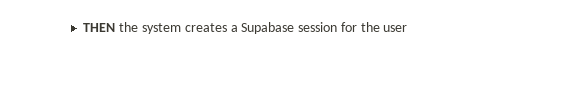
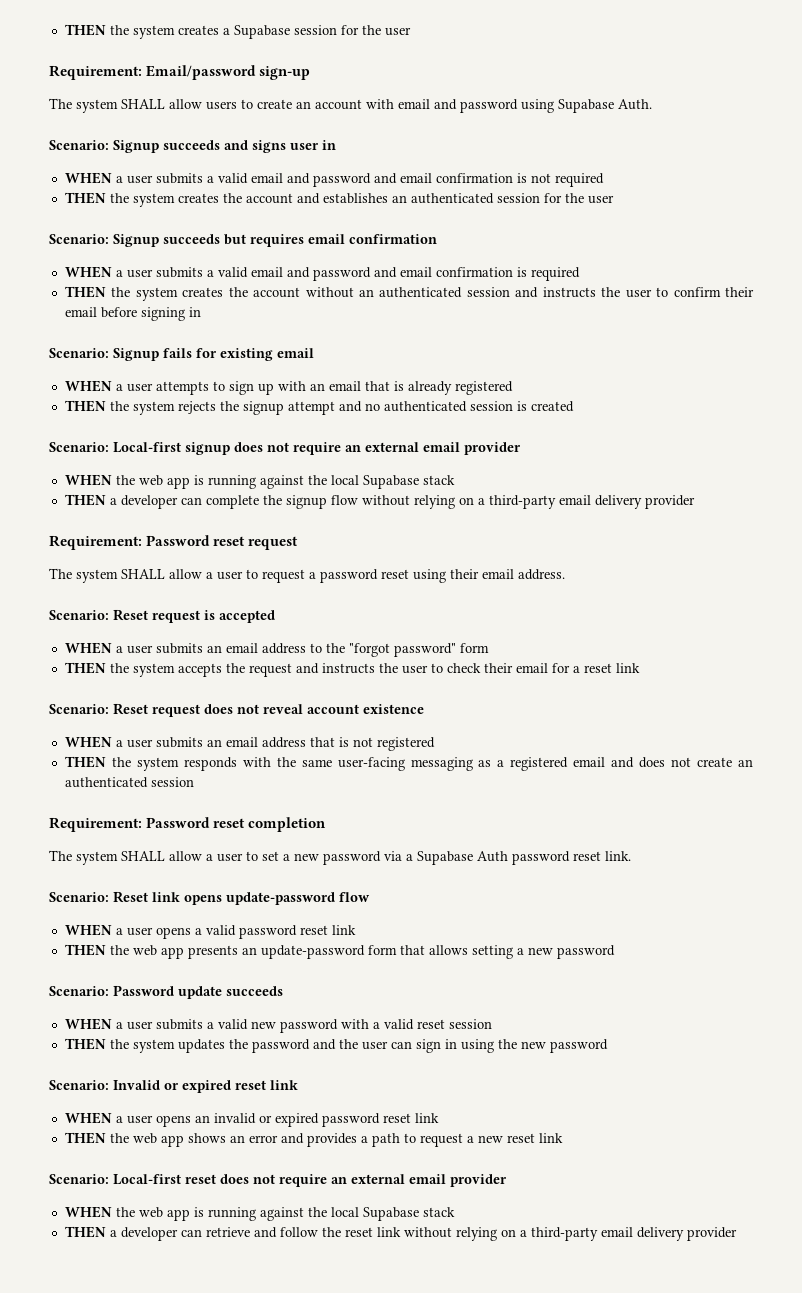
+ Requirement: Email/password sign-up
+ The system SHALL allow users to create an account with email and password using Supabase Auth.
+ Scenario: Signup succeeds and signs user in
+ WHEN a user submits a valid email and password and email confirmation is not required
+ THEN the system creates the account and establishes an authenticated session for the user
+ Scenario: Signup succeeds but requires email confirmation
+ WHEN a user submits a valid email and password and email confirmation is required
+ THEN the system creates the account without an authenticated session and instructs the user to confirm their email before signing in
+ Scenario: Signup fails for existing email
+ WHEN a user attempts to sign up with an email that is already registered
+ THEN the system rejects the signup attempt and no authenticated session is created
+ Scenario: Local-first signup does not require an external email provider
+ WHEN the web app is running against the local Supabase stack
+ THEN a developer can complete the signup flow without relying on a third-party email delivery provider
+ Requirement: Password reset request
+ The system SHALL allow a user to request a password reset using their email address.
+ Scenario: Reset request is accepted
+ WHEN a user submits an email address to the "forgot password" form
+ THEN the system accepts the request and instructs the user to check their email for a reset link
+ Scenario: Reset request does not reveal account existence
+ WHEN a user submits an email address that is not registered
+ THEN the system responds with the same user-facing messaging as a registered email and does not create an authenticated session
+ Requirement: Password reset completion
+ The system SHALL allow a user to set a new password via a Supabase Auth password reset link.
+ Scenario: Reset link opens update-password flow
+ WHEN a user opens a valid password reset link
+ THEN the web app presents an update-password form that allows setting a new password
+ Scenario: Password update succeeds
+ WHEN a user submits a valid new password with a valid reset session
+ THEN the system updates the password and the user can sign in using the new password
+ Scenario: Invalid or expired reset link
+ WHEN a user opens an invalid or expired password reset link
+ THEN the web app shows an error and provides a path to request a new reset link
+ Scenario: Local-first reset does not require an external email provider
+ WHEN the web app is running against the local Supabase stack
+ THEN a developer can retrieve and follow the reset link without relying on a third-party email delivery provider

